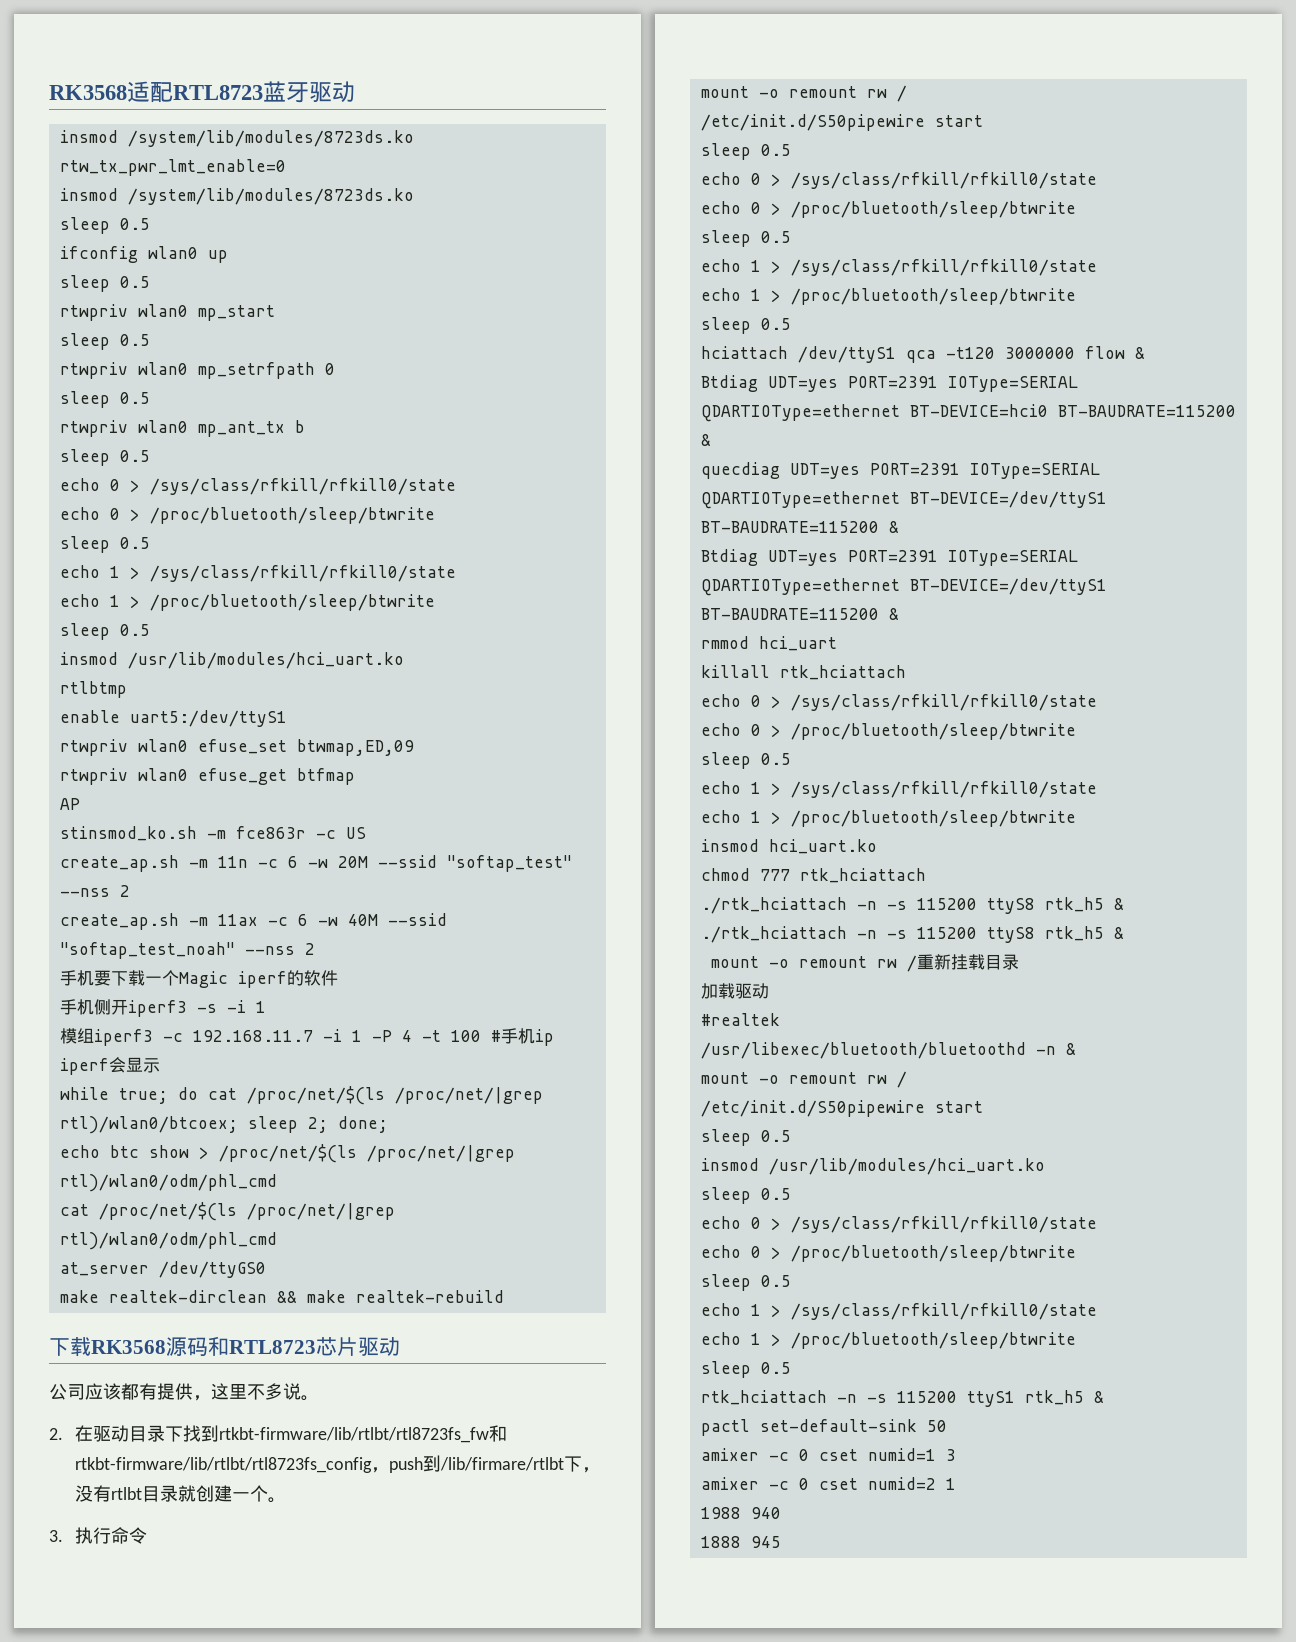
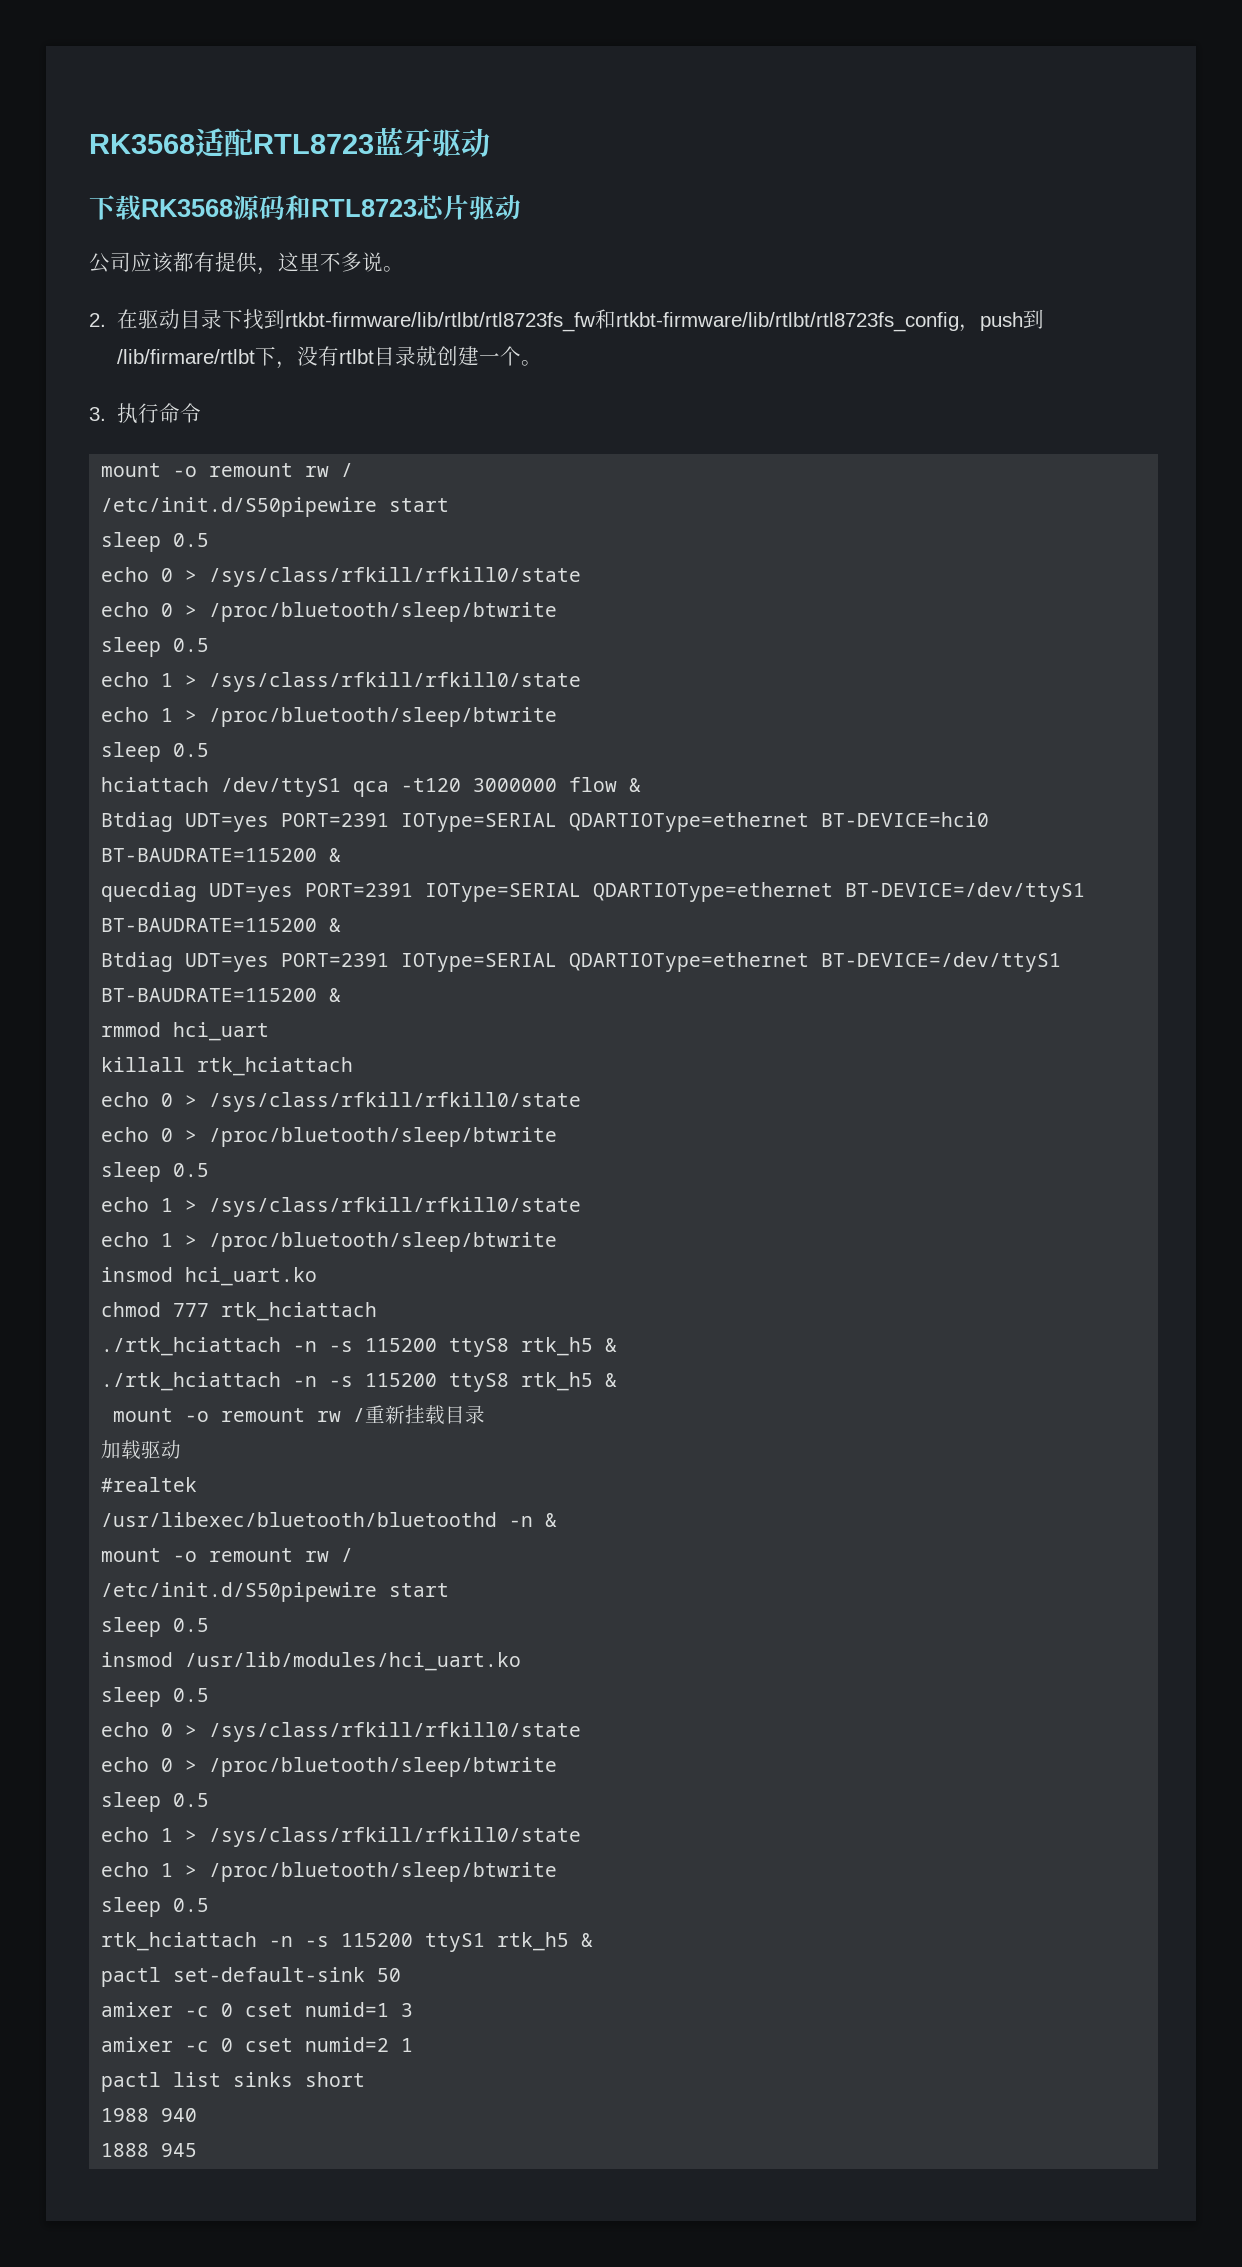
- insmod /system/lib/modules/8723ds.ko rtw_tx_pwr_lmt_enable=0
- insmod /system/lib/modules/8723ds.ko
- sleep 0.5
- ifconfig wlan0 up
- sleep 0.5
- rtwpriv wlan0 mp_start
- sleep 0.5
- rtwpriv wlan0 mp_setrfpath 0
- sleep 0.5
- rtwpriv wlan0 mp_ant_tx b
- sleep 0.5
- echo 0 > /sys/class/rfkill/rfkill0/state
- echo 0 > /proc/bluetooth/sleep/btwrite
- sleep 0.5
- echo 1 > /sys/class/rfkill/rfkill0/state
- echo 1 > /proc/bluetooth/sleep/btwrite
- sleep 0.5
- insmod /usr/lib/modules/hci_uart.ko
- rtlbtmp
- enable uart5:/dev/ttyS1
- rtwpriv wlan0 efuse_set btwmap,ED,09
- rtwpriv wlan0 efuse_get btfmap
- AP
- stinsmod_ko.sh -m fce863r -c US
- create_ap.sh -m 11n -c 6 -w 20M --ssid "softap_test" --nss 2
- create_ap.sh -m 11ax -c 6 -w 40M --ssid "softap_test_noah" --nss 2
- 手机要下载一个Magic iperf的软件
- 手机侧开iperf3 -s -i 1
- 模组iperf3 -c 192.168.11.7 -i 1 -P 4 -t 100 #手机ip iperf会显示
- while true; do cat /proc/net/$(ls /proc/net/|grep rtl)/wlan0/btcoex; sleep 2; done;
- echo btc show > /proc/net/$(ls /proc/net/|grep rtl)/wlan0/odm/phl_cmd
- cat /proc/net/$(ls /proc/net/|grep rtl)/wlan0/odm/phl_cmd
- at_server /dev/ttyGS0
- make realtek-dirclean && make realtek-rebuild
+ pactl list sinks short

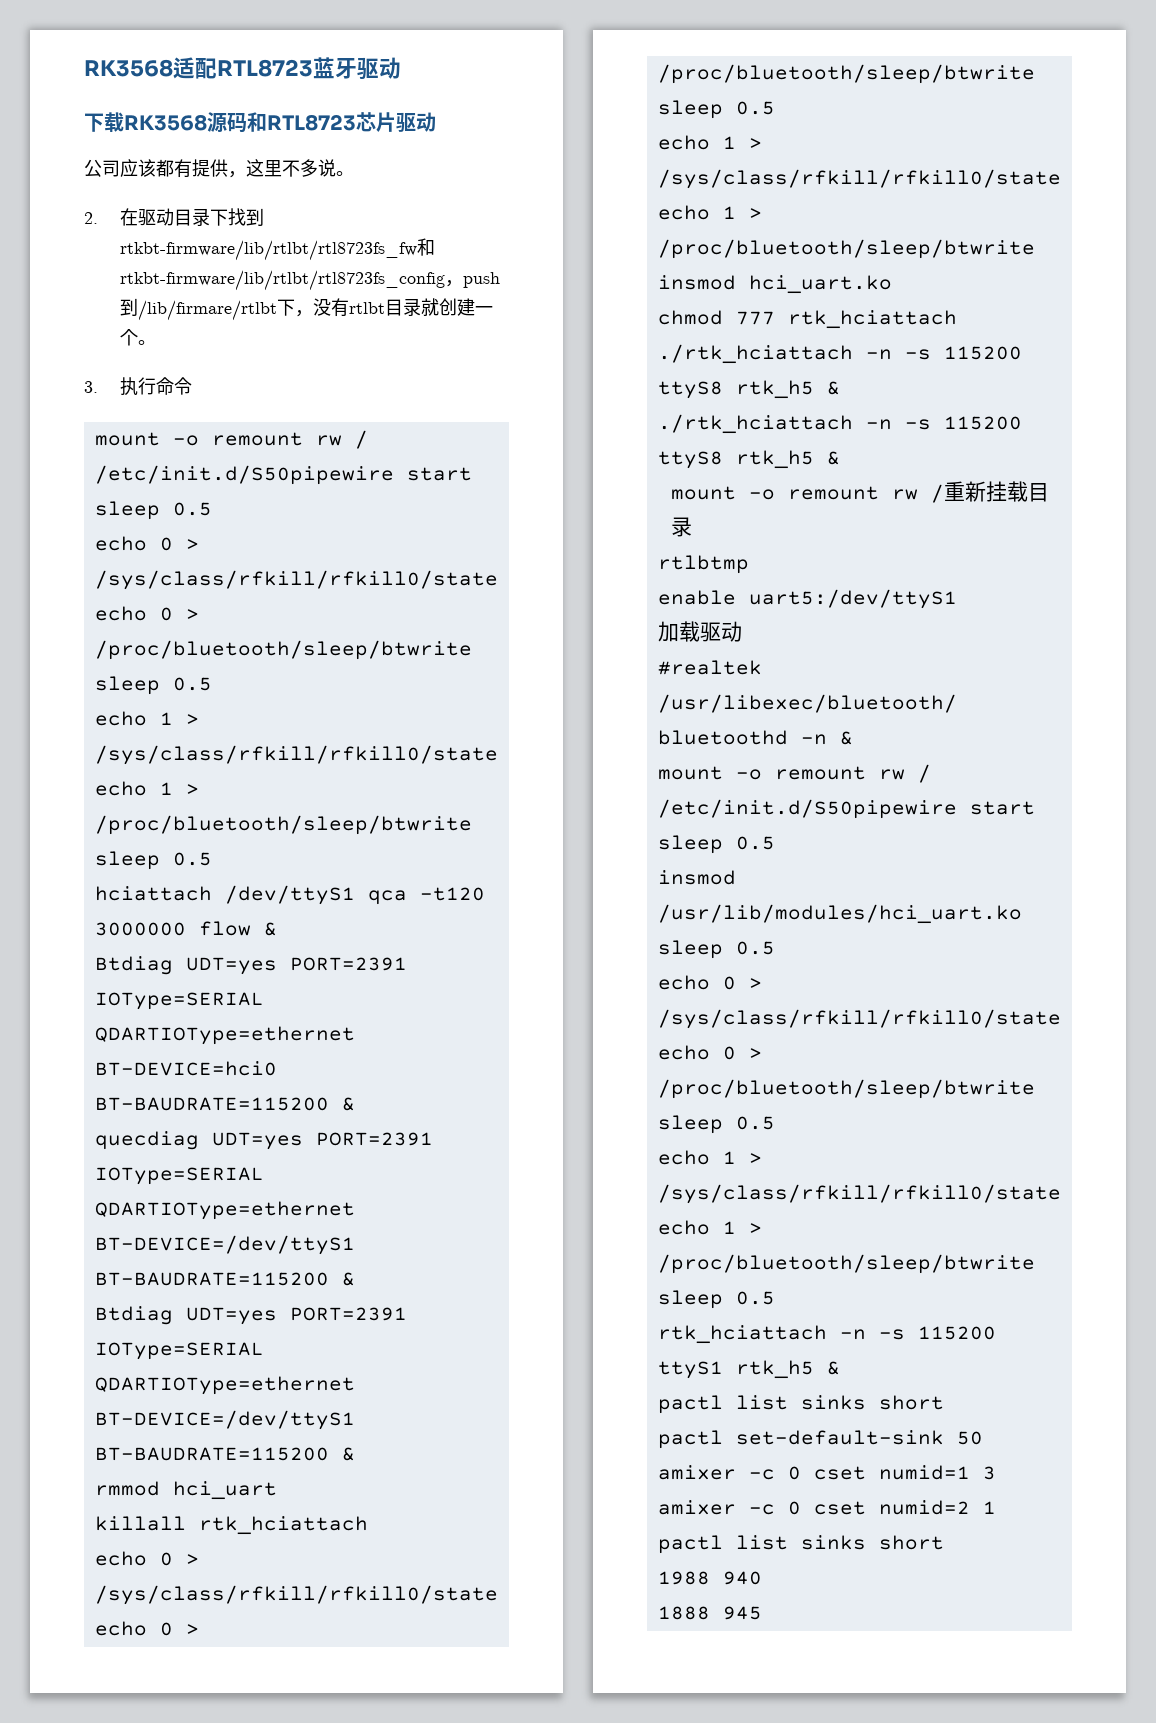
+ rtlbtmp
+ enable uart5:/dev/ttyS1
  rtk_hciattach -n -s 115200 ttyS1 rtk_h5 &
+ pactl list sinks short

